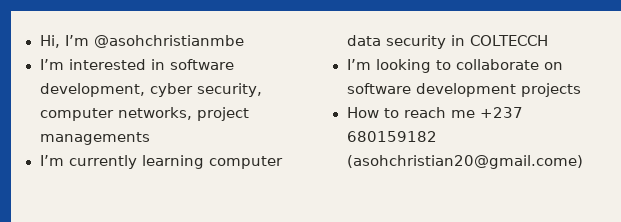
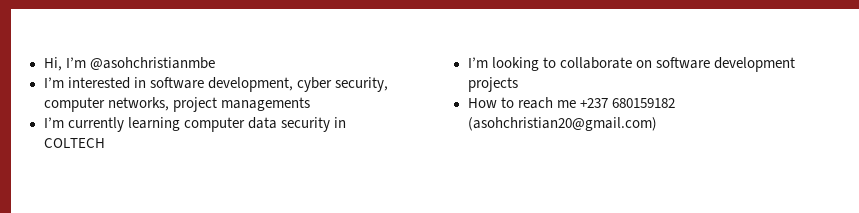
- I’m currently learning computer data security in COLTECCH
+ I’m currently learning computer data security in COLTECH
- How to reach me +237 680159182 (asohchristian20@gmail.come)
+ How to reach me +237 680159182 (asohchristian20@gmail.com)

